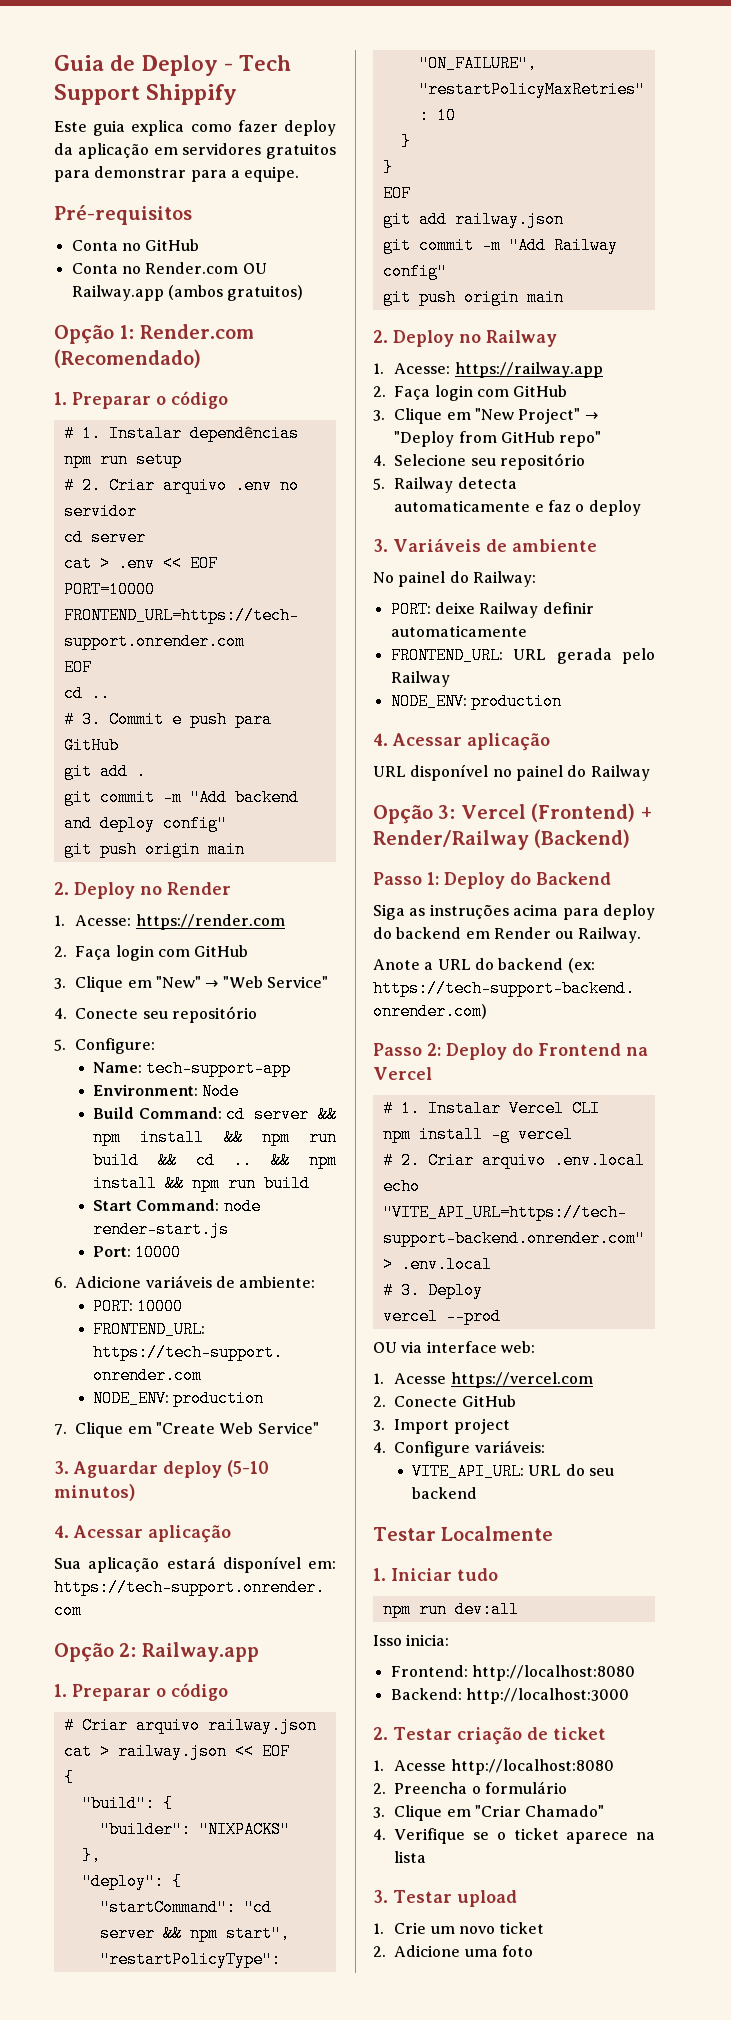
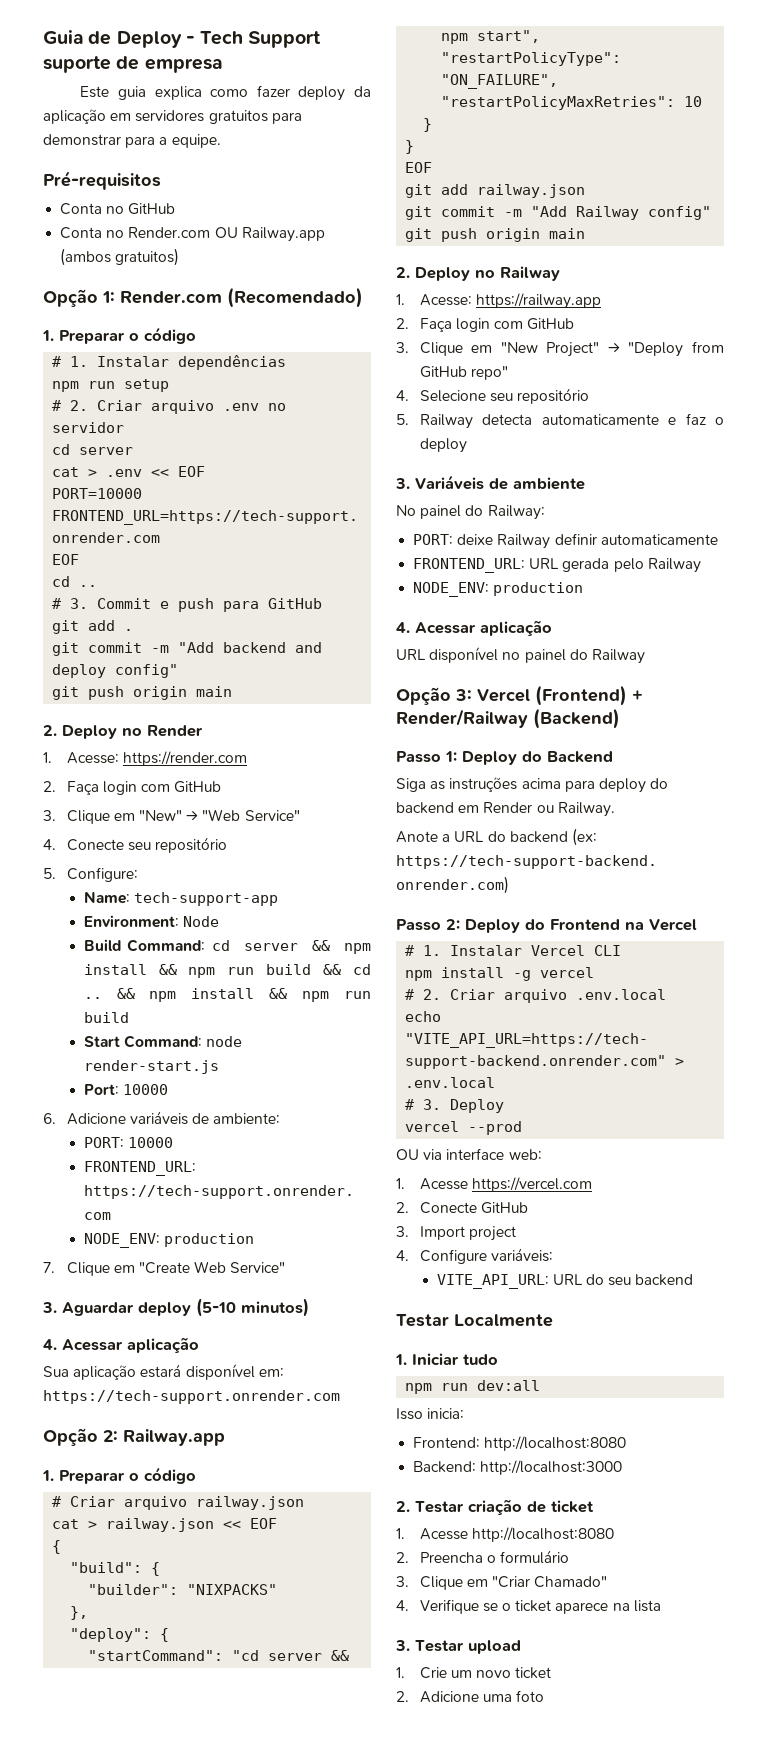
- Guia de Deploy - Tech Support Shippify
+ Guia de Deploy - Tech Support suporte de empresa

